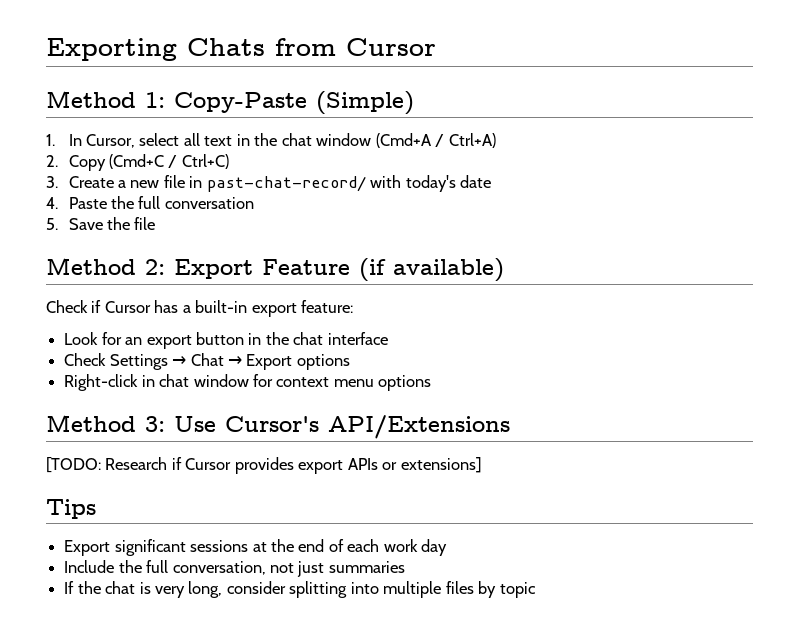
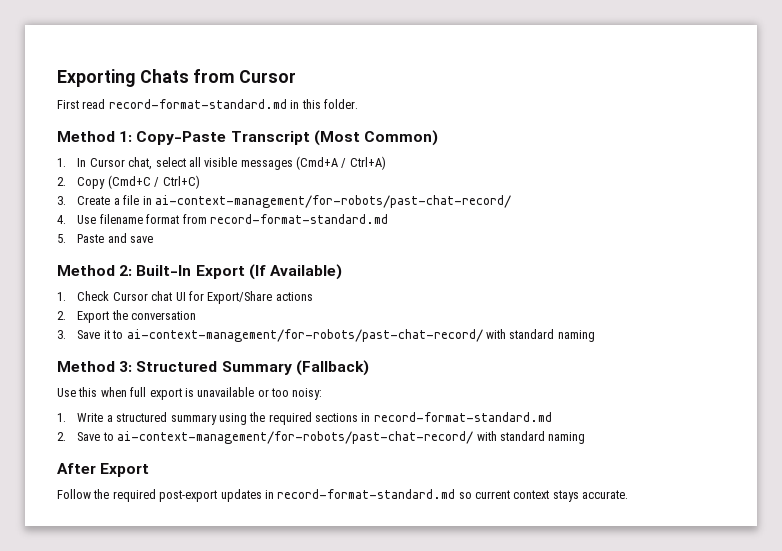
+ First read record-format-standard.md in this folder.
- Method 1: Copy-Paste (Simple)
+ Method 1: Copy-Paste Transcript (Most Common)
- 1. In Cursor, select all text in the chat window (Cmd+A / Ctrl+A)
+ 1. In Cursor chat, select all visible messages (Cmd+A / Ctrl+A)
- 3. Create a new file in past-chat-record/ with today's date
- 4. Paste the full conversation
- 5. Save the file
- Method 2: Export Feature (if available)
- Check if Cursor has a built-in export feature:
- Look for an export button in the chat interface
- Check Settings → Chat → Export options
- Right-click in chat window for context menu options
- Method 3: Use Cursor's API/Extensions
- [TODO: Research if Cursor provides export APIs or extensions]
- Tips
- Export significant sessions at the end of each work day
- Include the full conversation, not just summaries
- If the chat is very long, consider splitting into multiple files by topic
+ 3. Create a file in ai-context-management/for-robots/past-chat-record/
+ 4. Use filename format from record-format-standard.md
+ 5. Paste and save
+ Method 2: Built-In Export (If Available)
+ 1. Check Cursor chat UI for Export/Share actions
+ 2. Export the conversation
+ 3. Save it to ai-context-management/for-robots/past-chat-record/ with standard naming
+ Method 3: Structured Summary (Fallback)
+ Use this when full export is unavailable or too noisy:
+ 1. Write a structured summary using the required sections in record-format-standard.md
+ 2. Save to ai-context-management/for-robots/past-chat-record/ with standard naming
+ After Export
+ Follow the required post-export updates in record-format-standard.md so current context stays accurate.

